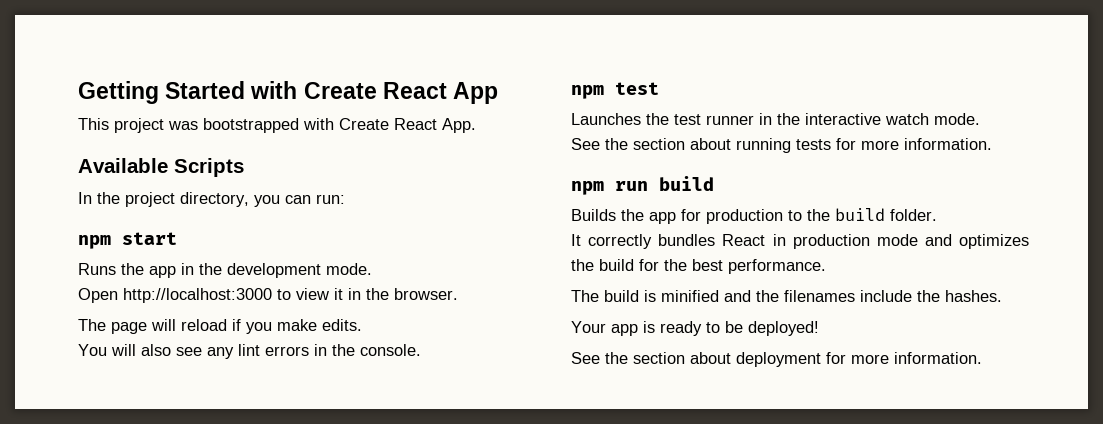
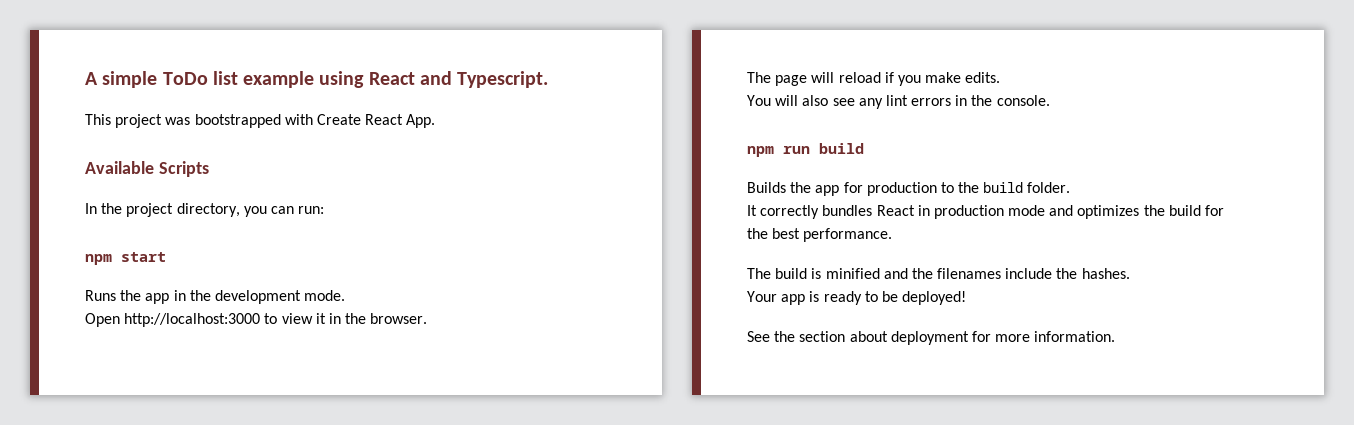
- Getting Started with Create React App
+ A simple ToDo list example using React and Typescript.
- npm test
- Launches the test runner in the interactive watch mode.
- See the section about running tests for more information.

